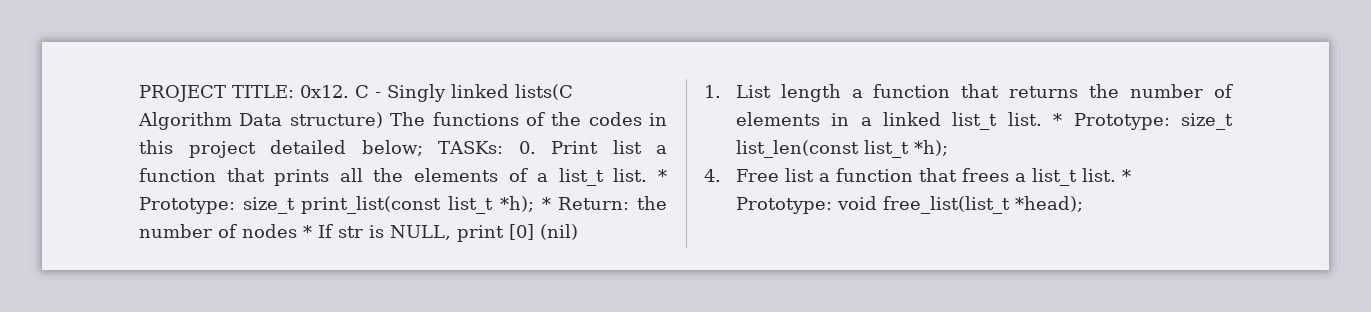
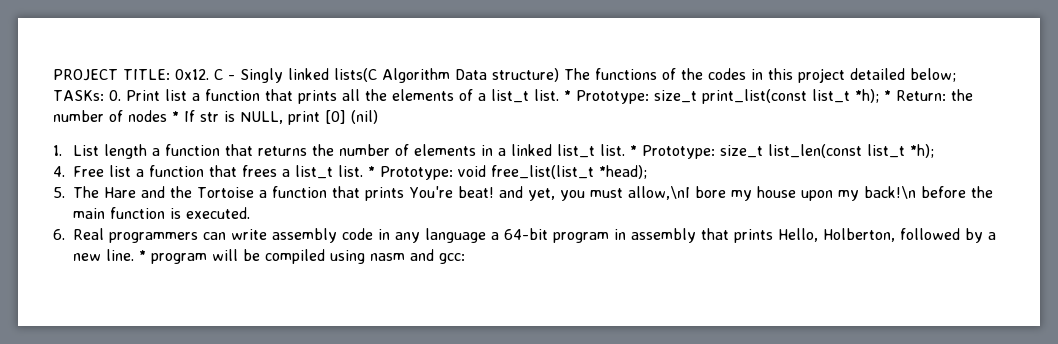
+ 5. The Hare and the Tortoise a function that prints You're beat! and yet, you must allow,\nI bore my house upon my back!\n before the main function is executed.
+ 6. Real programmers can write assembly code in any language a 64-bit program in assembly that prints Hello, Holberton, followed by a new line. * program will be compiled using nasm and gcc:

